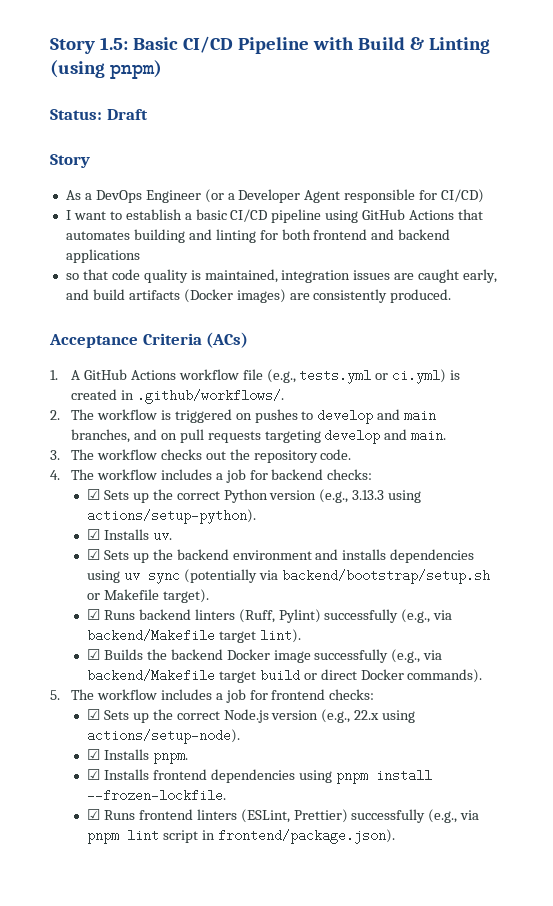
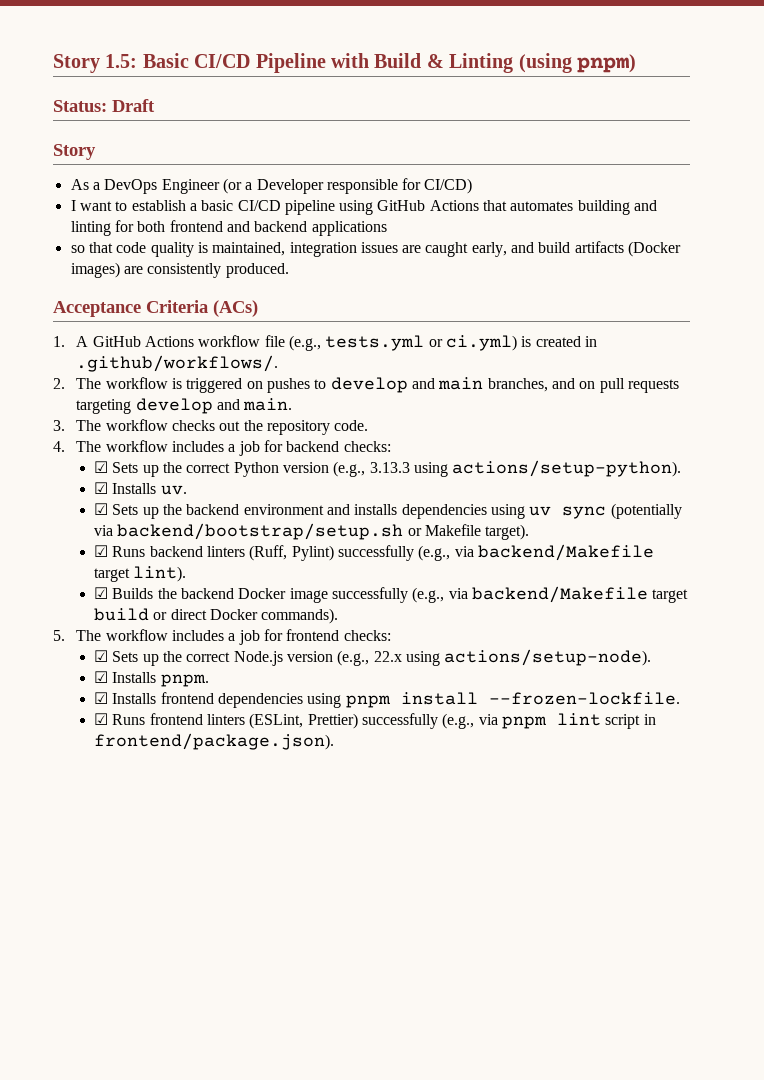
- As a DevOps Engineer (or a Developer Agent responsible for CI/CD)
+ As a DevOps Engineer (or a Developer responsible for CI/CD)

